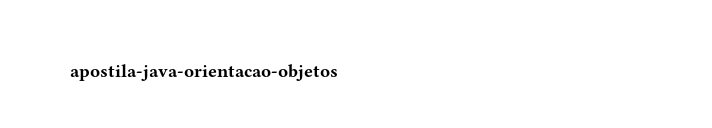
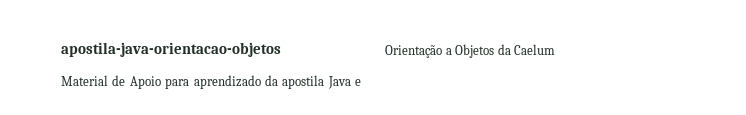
+ Material de Apoio para aprendizado da apostila Java e Orientação a Objetos da Caelum

